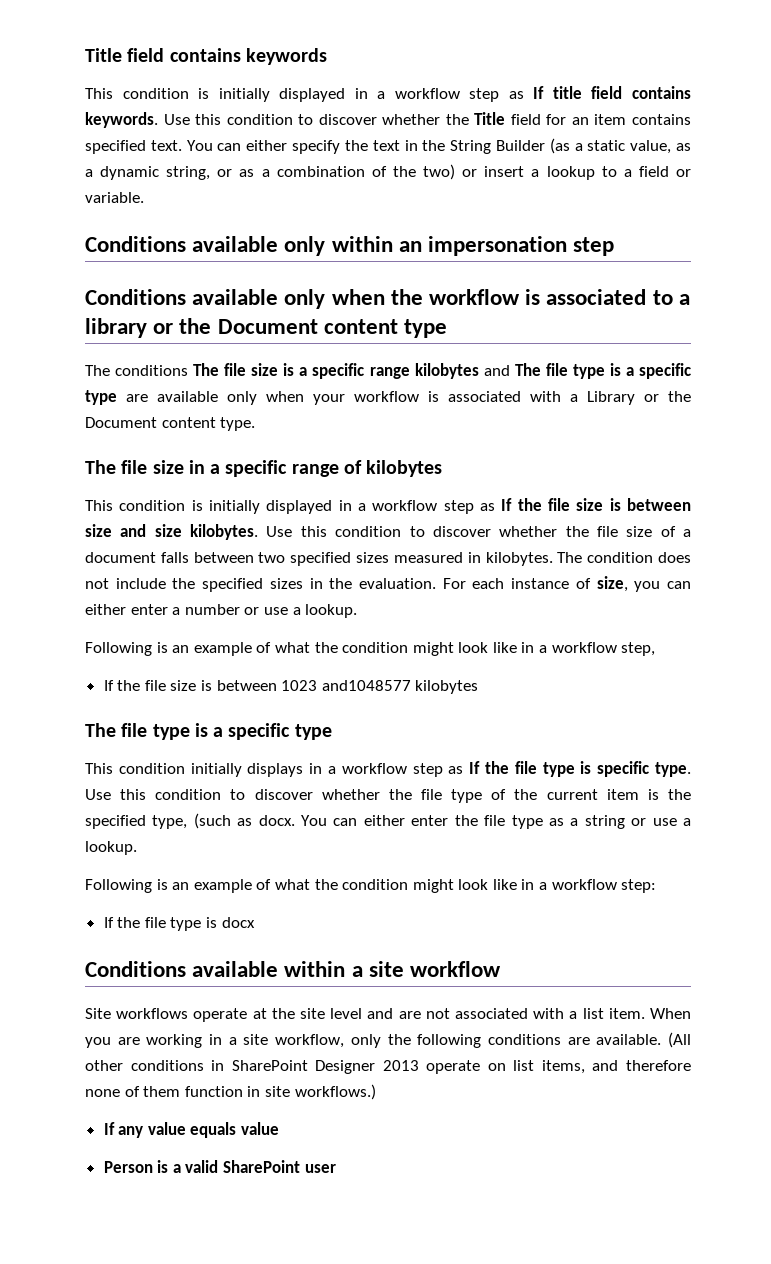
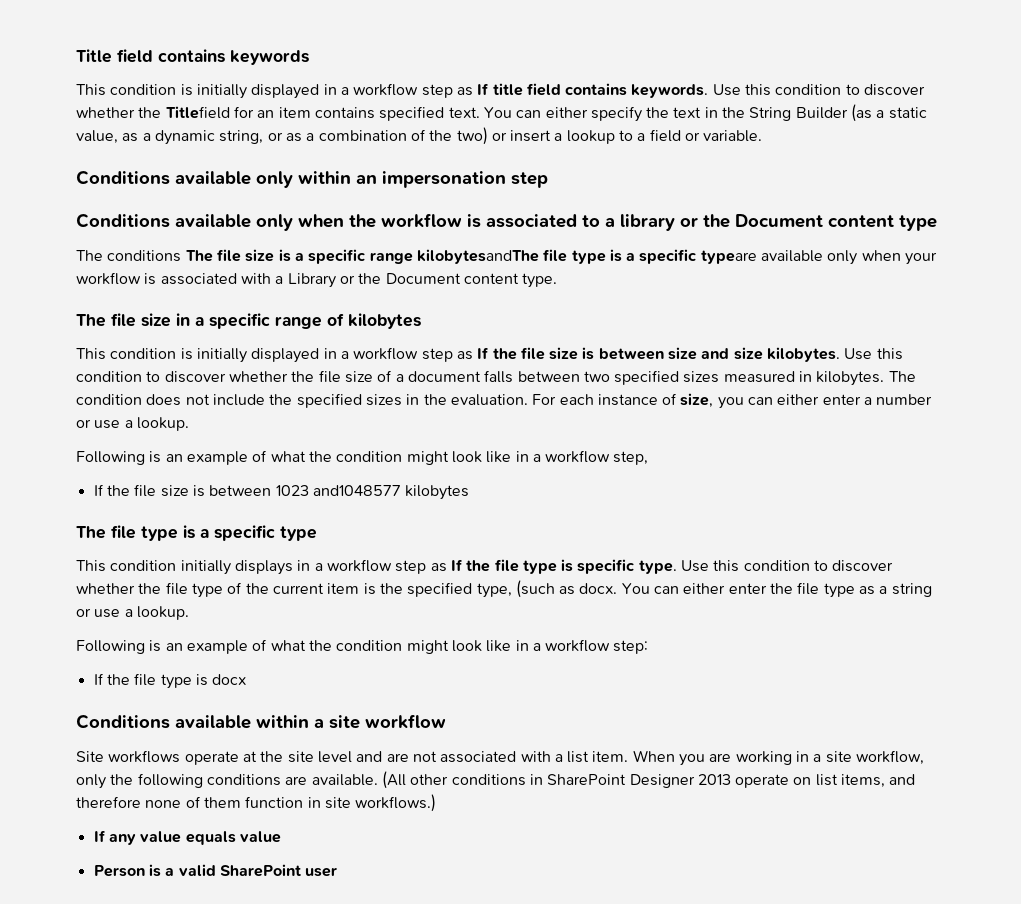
- Use this condition to discover whether the Title field for an item contains specified text.
+ Use this condition to discover whether the Titlefield for an item contains specified text.
- The conditions The file size is a specific range kilobytes and The file type is a specific type are available only when your workflow is associated with a Library or the Document content type.
+ The conditions The file size is a specific range kilobytesandThe file type is a specific typeare available only when your workflow is associated with a Library or the Document content type.

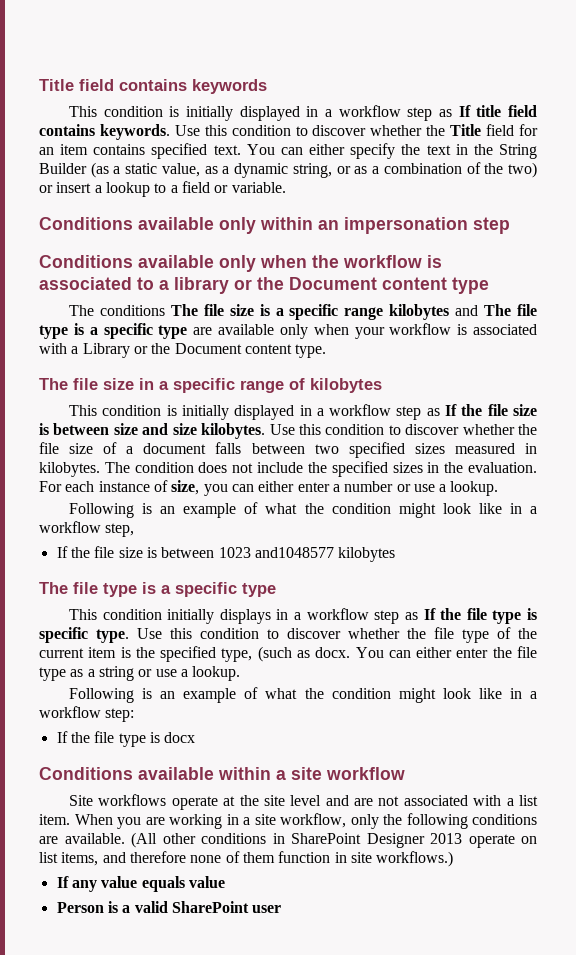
- Use this condition to discover whether the Titlefield for an item contains specified text.
+ Use this condition to discover whether the Title field for an item contains specified text.
- The conditions The file size is a specific range kilobytesandThe file type is a specific typeare available only when your workflow is associated with a Library or the Document content type.
+ The conditions The file size is a specific range kilobytes and The file type is a specific type are available only when your workflow is associated with a Library or the Document content type.

